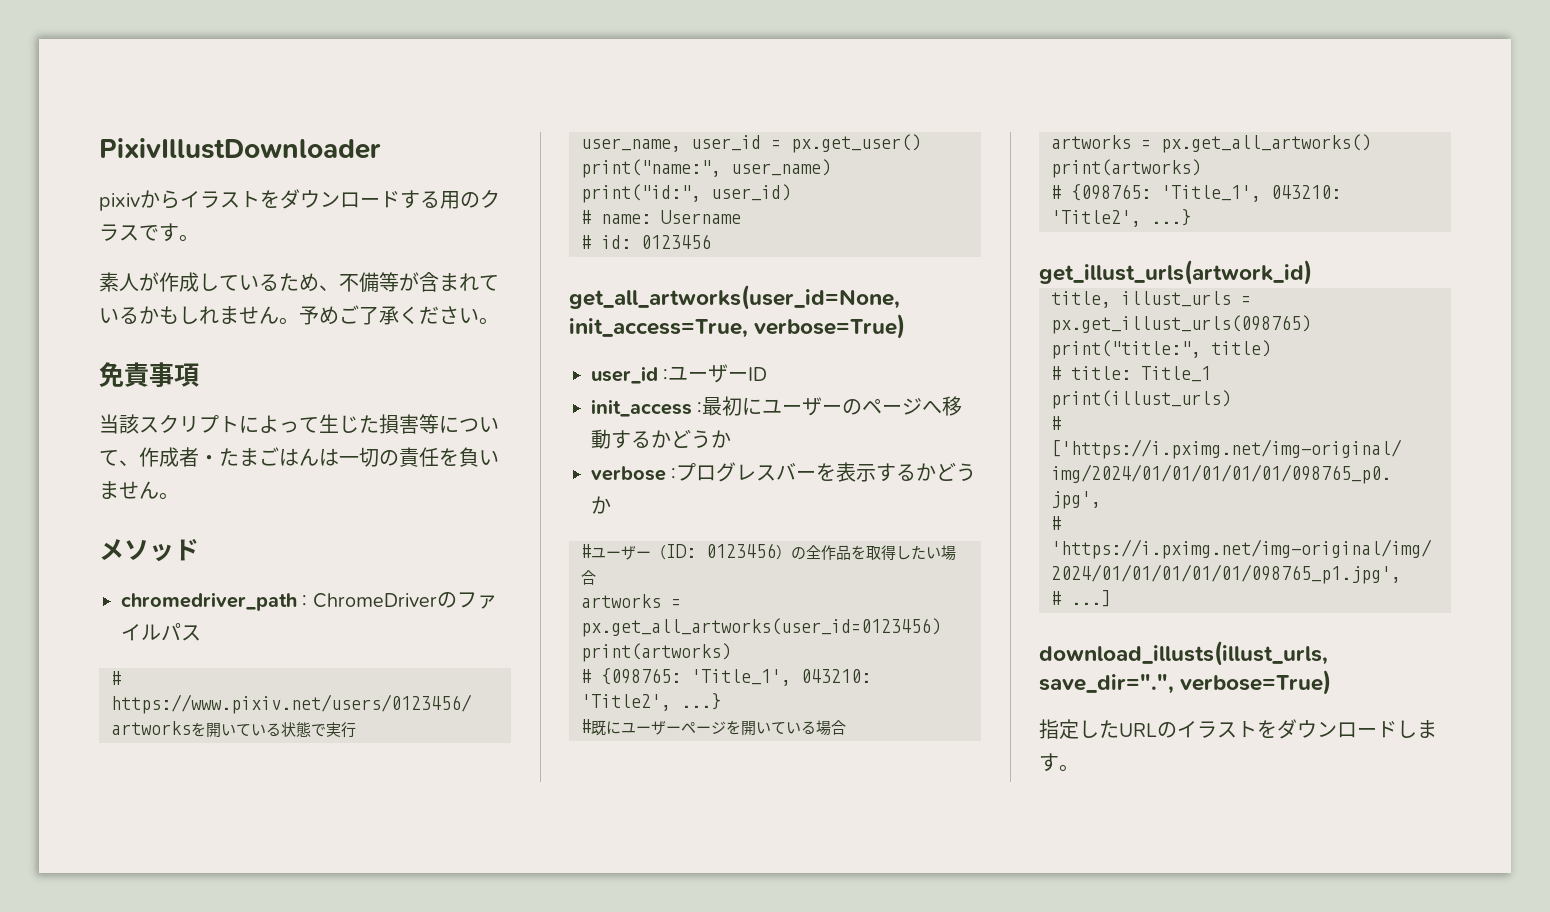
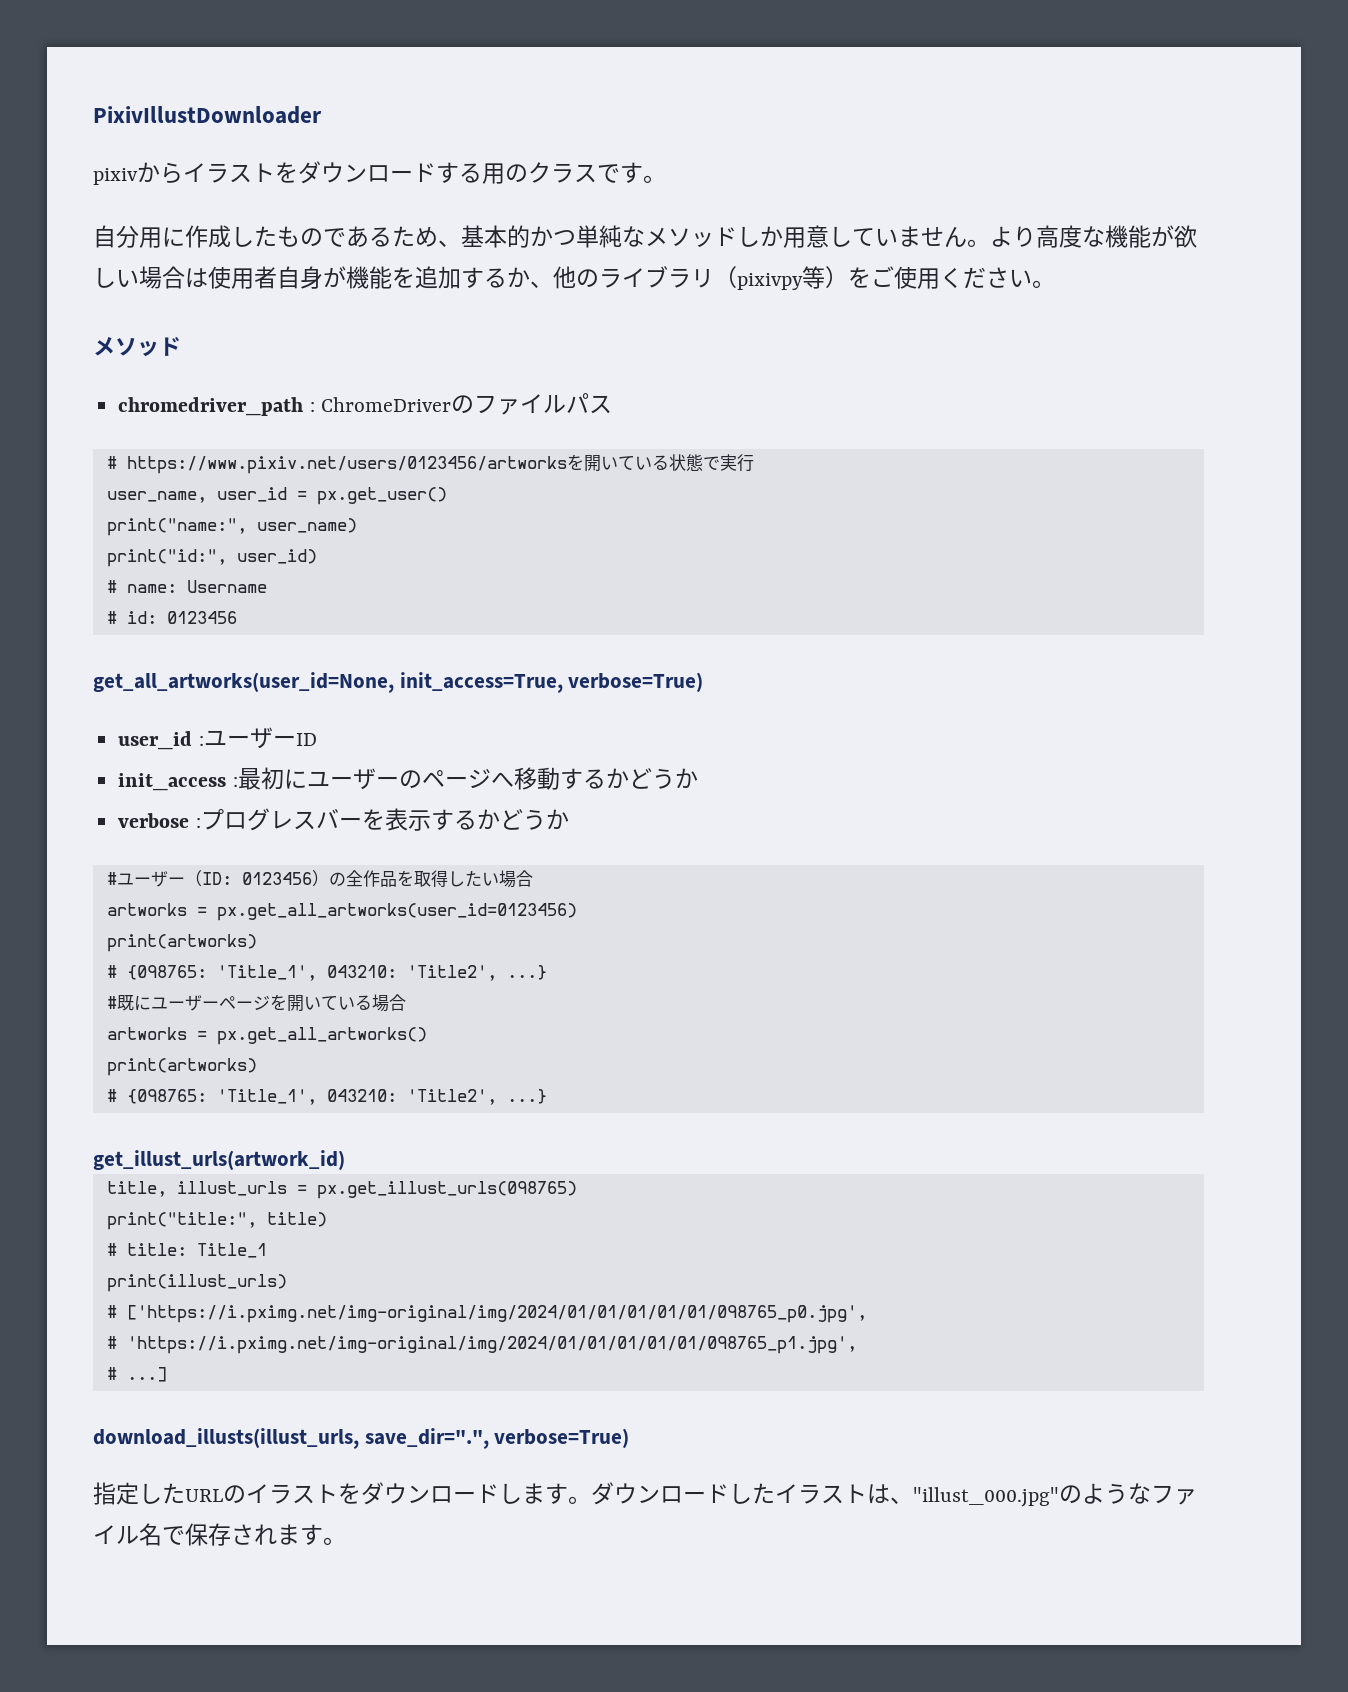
- 素人が作成しているため、不備等が含まれているかもしれません。予めご了承ください。
- 免責事項
- 当該スクリプトによって生じた損害等について、作成者・たまごはんは一切の責任を負いません。
+ 自分用に作成したものであるため、基本的かつ単純なメソッドしか用意していません。より高度な機能が欲しい場合は使用者自身が機能を追加するか、他のライブラリ（pixivpy等）をご使用ください。
+ ダウンロードしたイラストは、"illust_000.jpg"のようなファイル名で保存されます。

